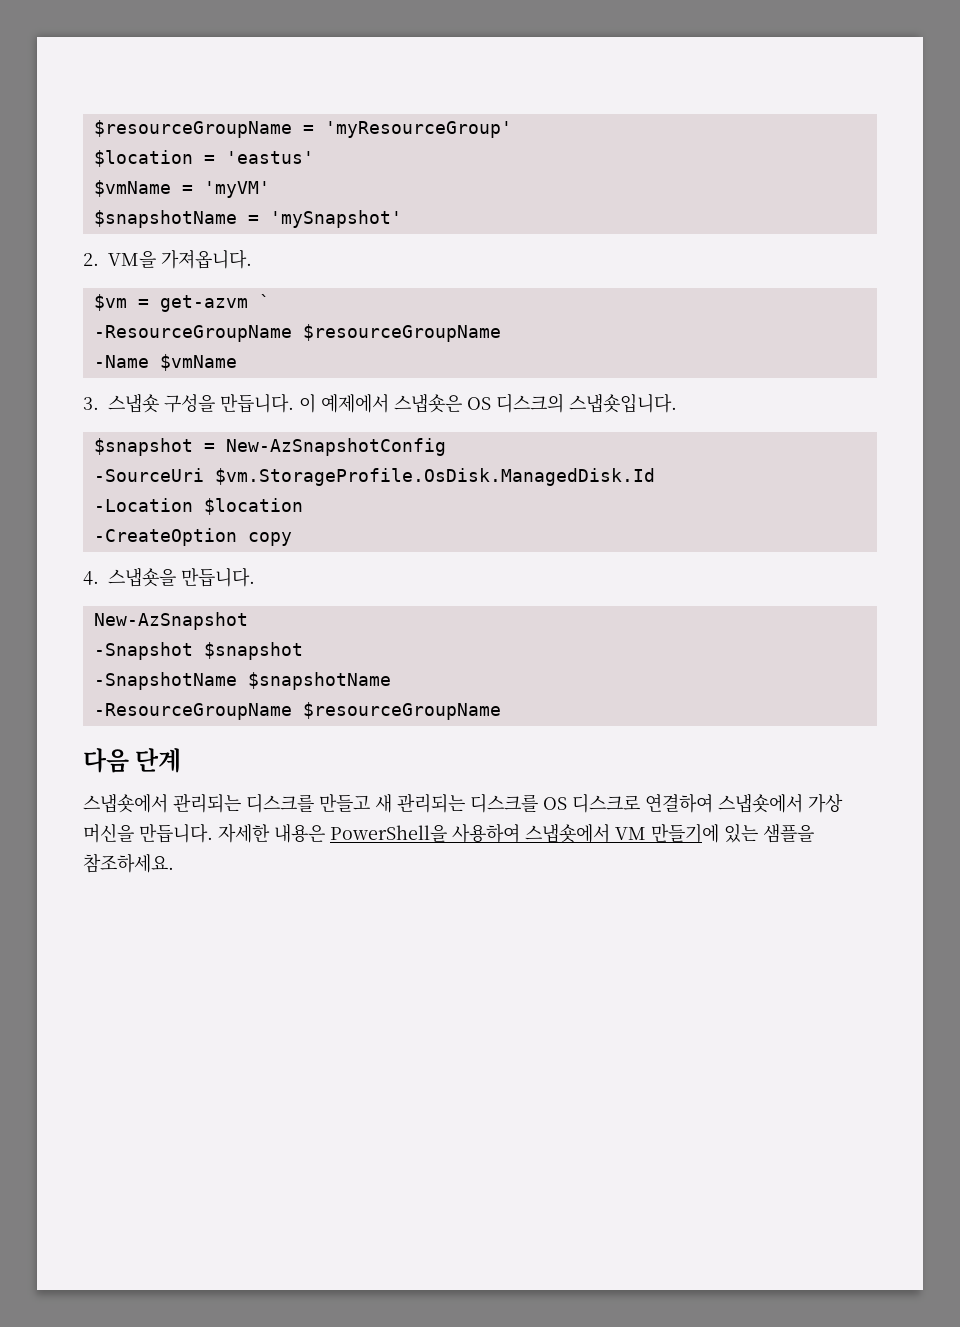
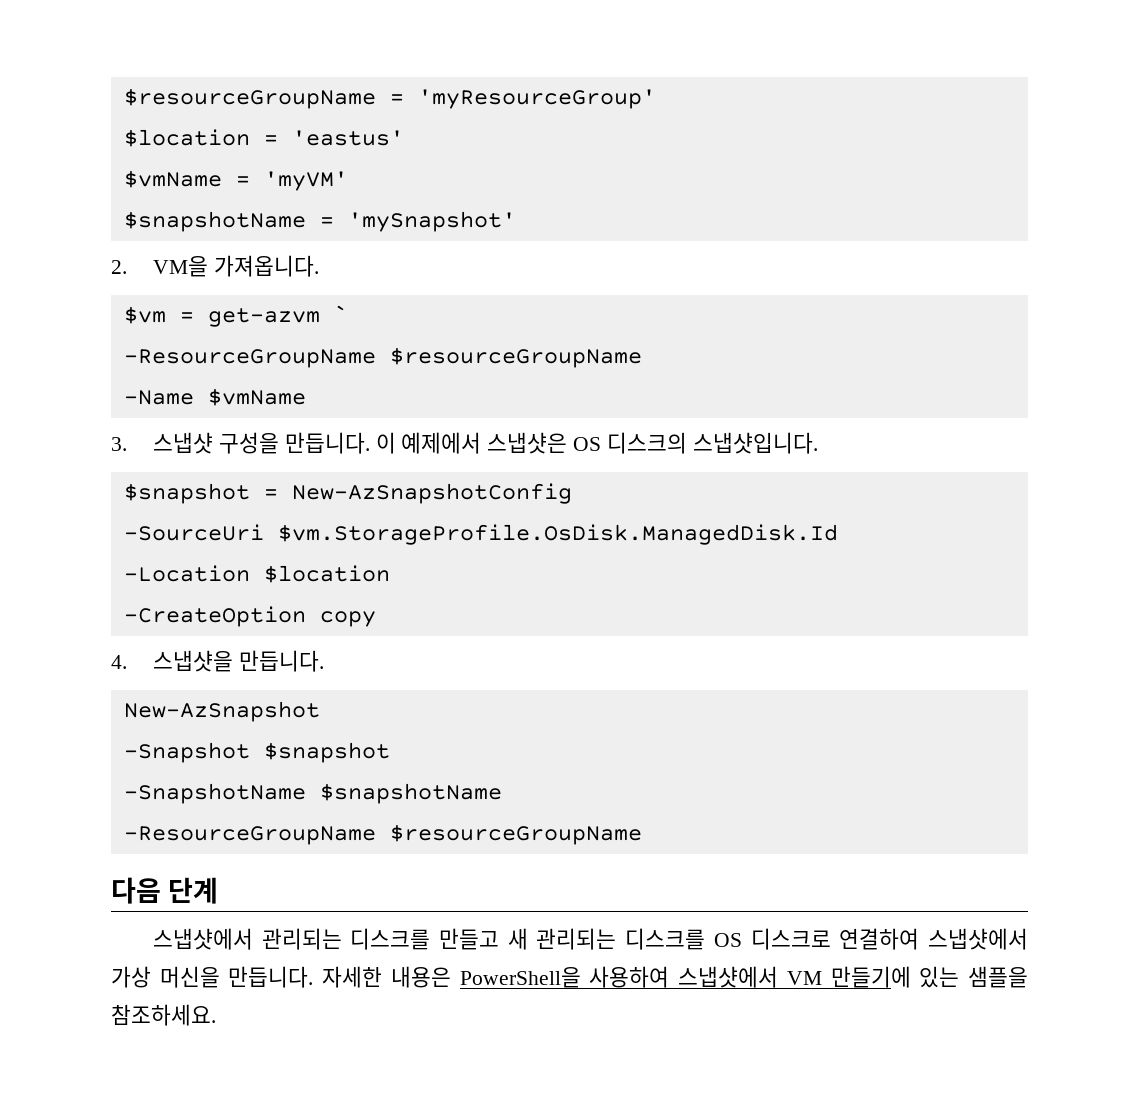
- 3. 스냅숏 구성을 만듭니다.
+ 3. 스냅샷 구성을 만듭니다.
- 이 예제에서 스냅숏은 OS 디스크의 스냅숏입니다.
+ 이 예제에서 스냅샷은 OS 디스크의 스냅샷입니다.
- 4. 스냅숏을 만듭니다.
+ 4. 스냅샷을 만듭니다.
- 스냅숏에서 관리되는 디스크를 만들고 새 관리되는 디스크를 OS 디스크로 연결하여 스냅숏에서 가상 머신을 만듭니다.
+ 스냅샷에서 관리되는 디스크를 만들고 새 관리되는 디스크를 OS 디스크로 연결하여 스냅샷에서 가상 머신을 만듭니다.
- 자세한 내용은 PowerShell을 사용하여 스냅숏에서 VM 만들기에 있는 샘플을 참조하세요.
+ 자세한 내용은 PowerShell을 사용하여 스냅샷에서 VM 만들기에 있는 샘플을 참조하세요.

